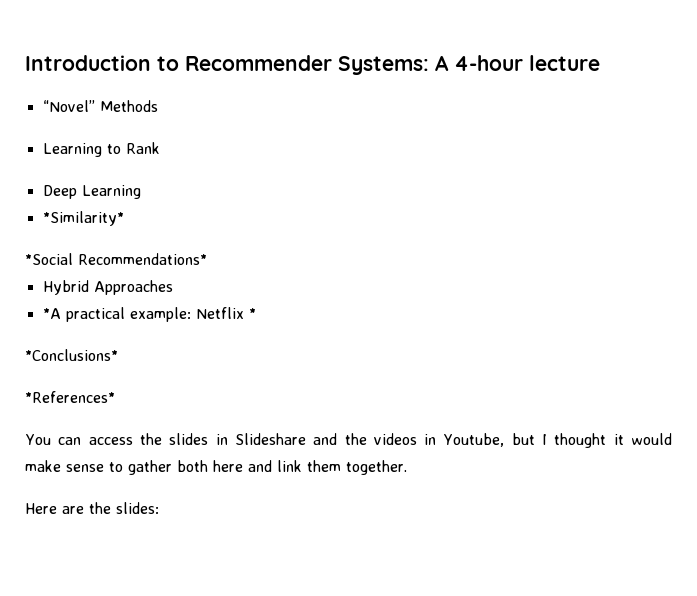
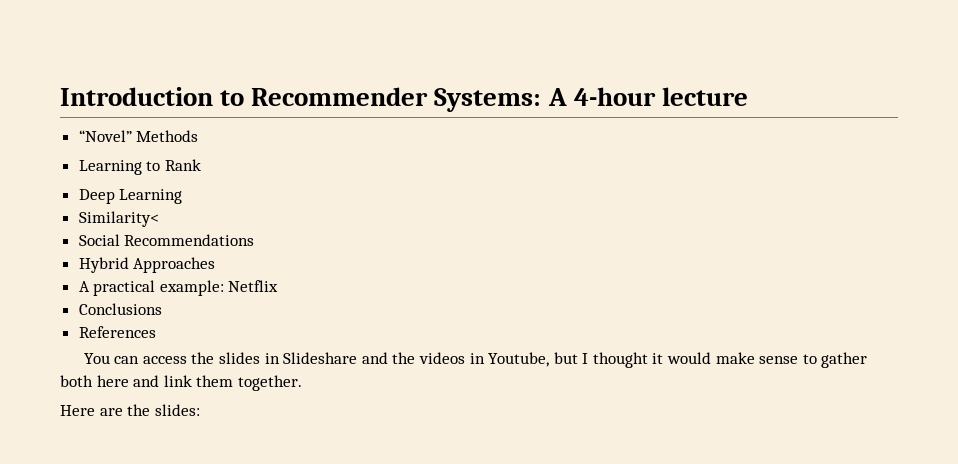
- *Similarity*
- *Social Recommendations*
+ Similarity<
+ Social Recommendations
- *A practical example: Netflix *
- *Conclusions*
- *References*
+ A practical example: Netflix
+ Conclusions
+ References

